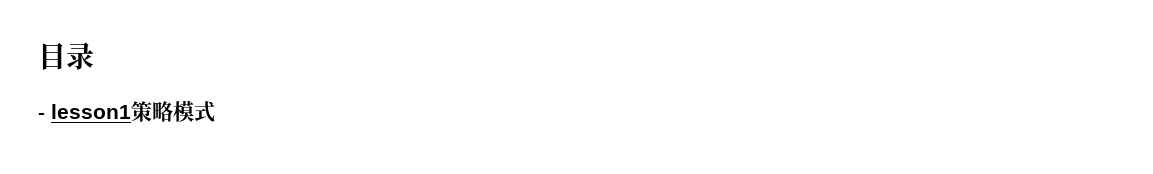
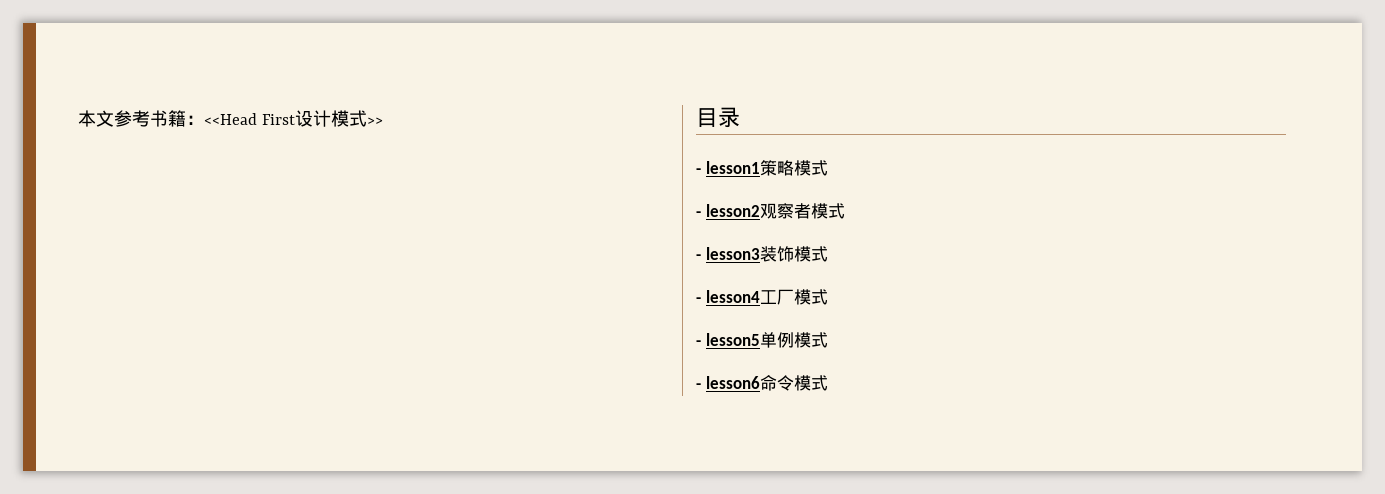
+ 本文参考书籍：<<Head First设计模式>>
+ - lesson2观察者模式
+ - lesson3装饰模式
+ - lesson4工厂模式
+ - lesson5单例模式
+ - lesson6命令模式

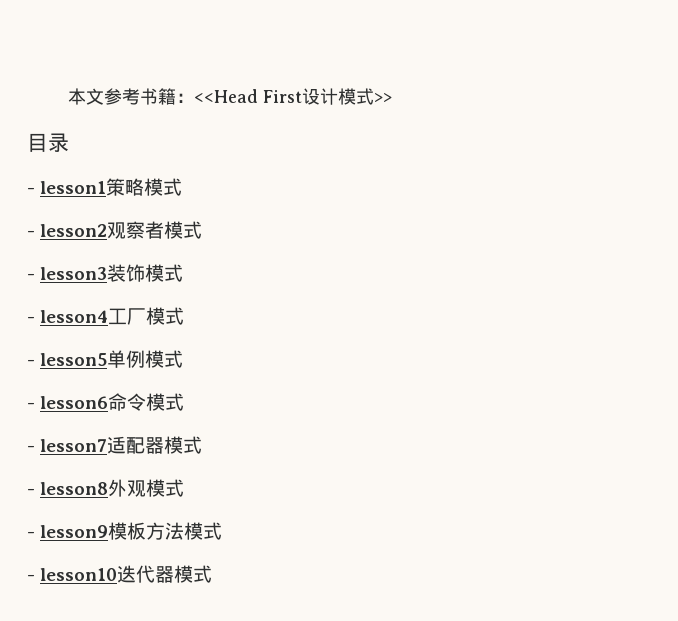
+ - lesson7适配器模式
+ - lesson8外观模式
+ - lesson9模板方法模式
+ - lesson10迭代器模式

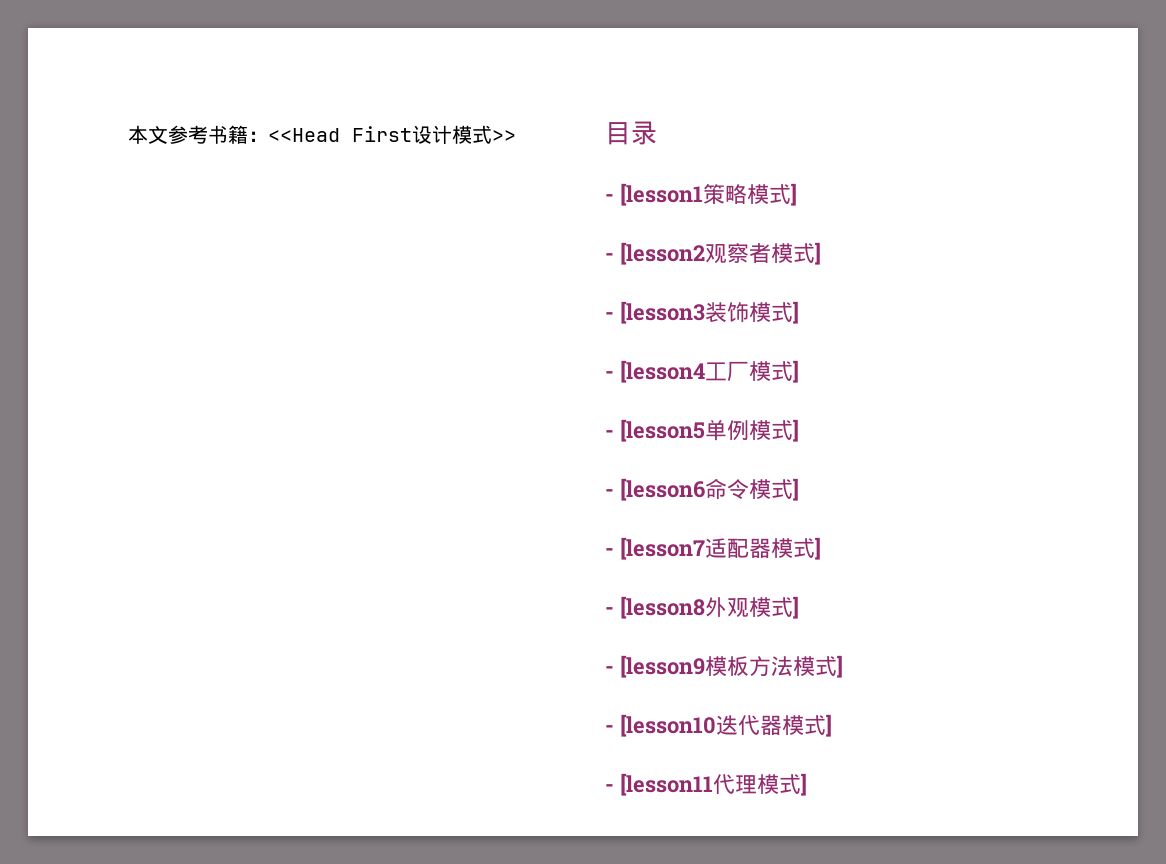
- - lesson1策略模式
- - lesson2观察者模式
- - lesson3装饰模式
- - lesson4工厂模式
- - lesson5单例模式
- - lesson6命令模式
- - lesson7适配器模式
- - lesson8外观模式
- - lesson9模板方法模式
- - lesson10迭代器模式
+ - [lesson1策略模式]
+ - [lesson2观察者模式]
+ - [lesson3装饰模式]
+ - [lesson4工厂模式]
+ - [lesson5单例模式]
+ - [lesson6命令模式]
+ - [lesson7适配器模式]
+ - [lesson8外观模式]
+ - [lesson9模板方法模式]
+ - [lesson10迭代器模式]
+ - [lesson11代理模式]

